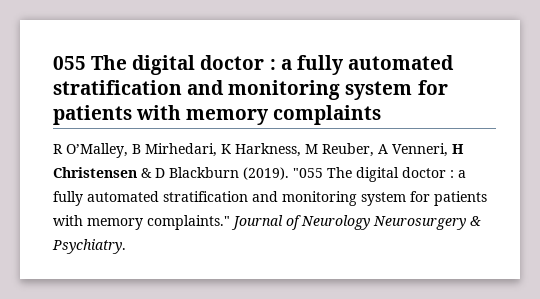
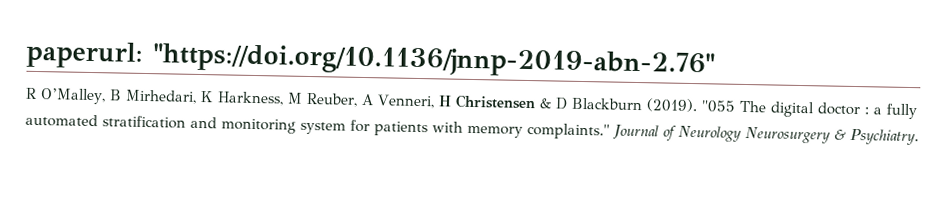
- 055 The digital doctor : a fully automated stratification and monitoring system for patients with memory complaints
+ paperurl: "https://doi.org/10.1136/jnnp-2019-abn-2.76"

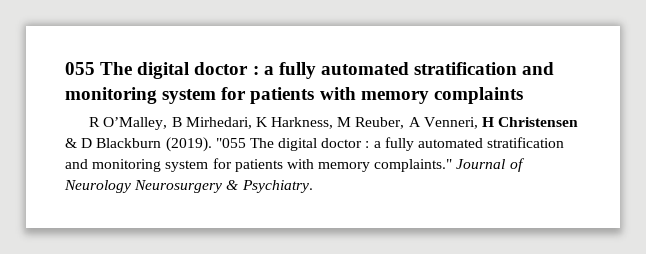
- paperurl: "https://doi.org/10.1136/jnnp-2019-abn-2.76"
+ 055 The digital doctor : a fully automated stratification and monitoring system for patients with memory complaints

